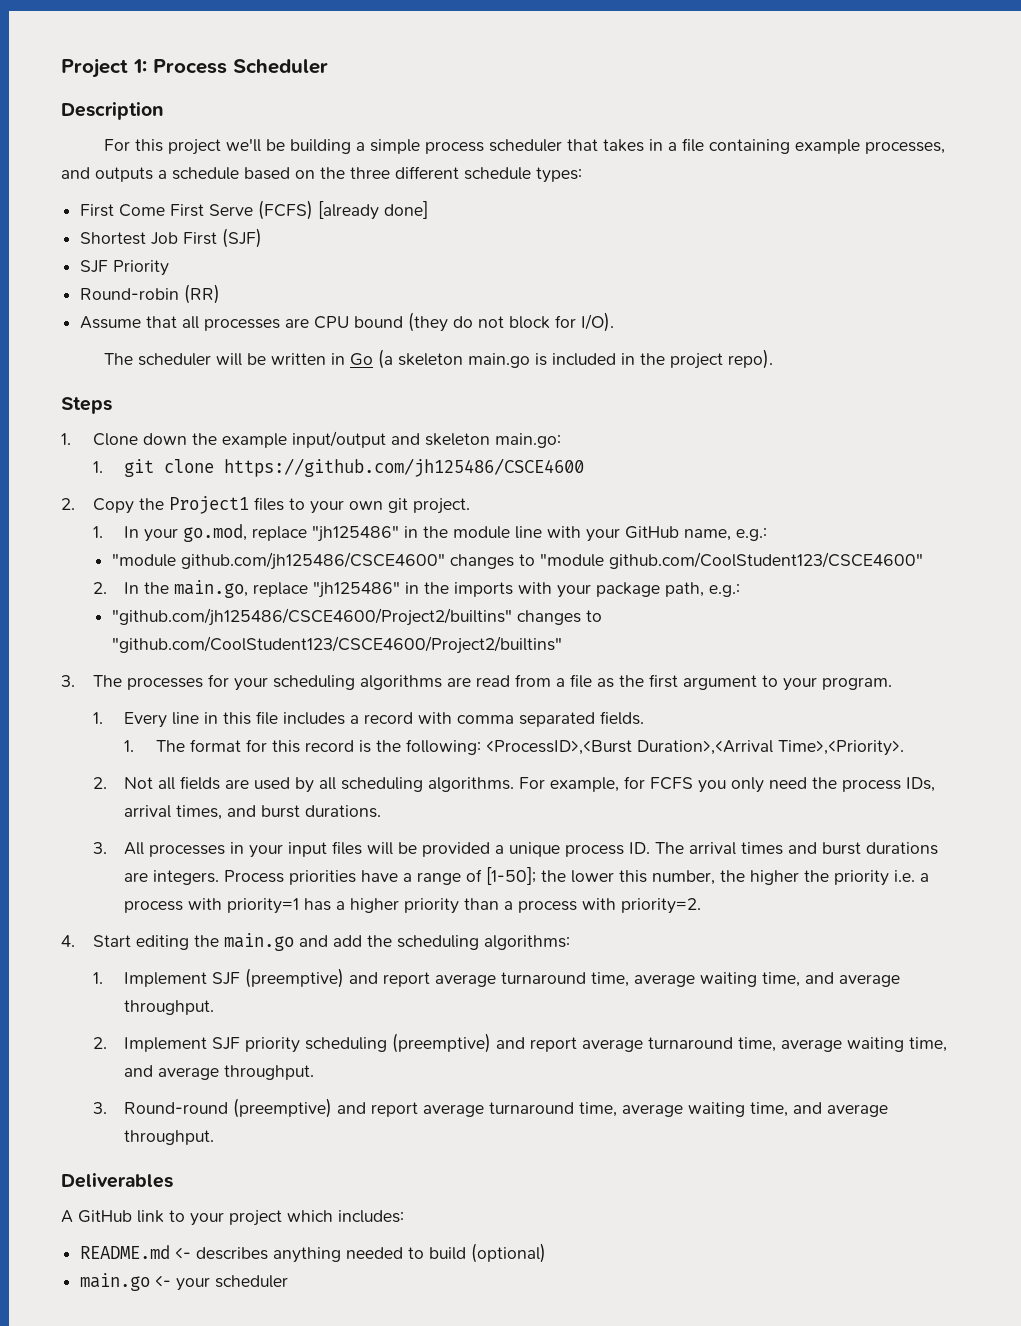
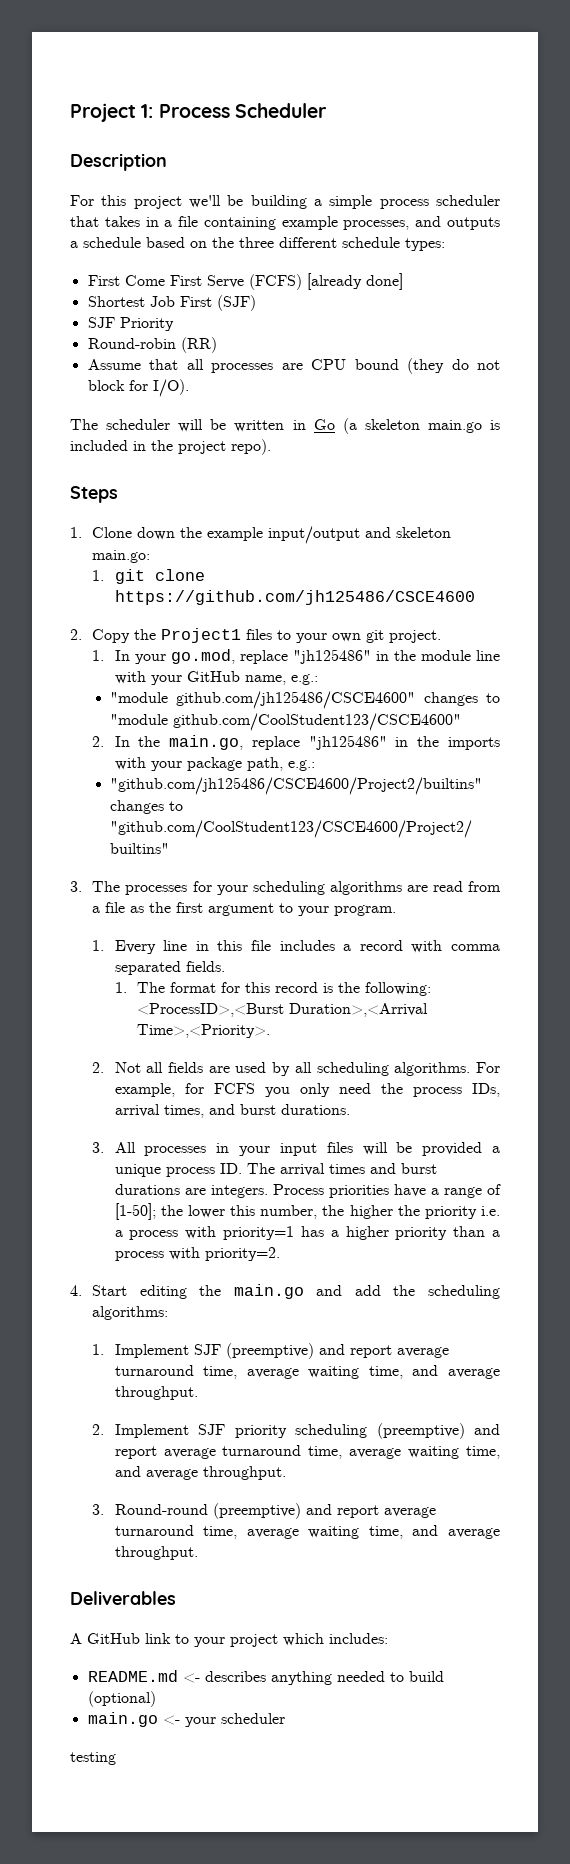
+ testing

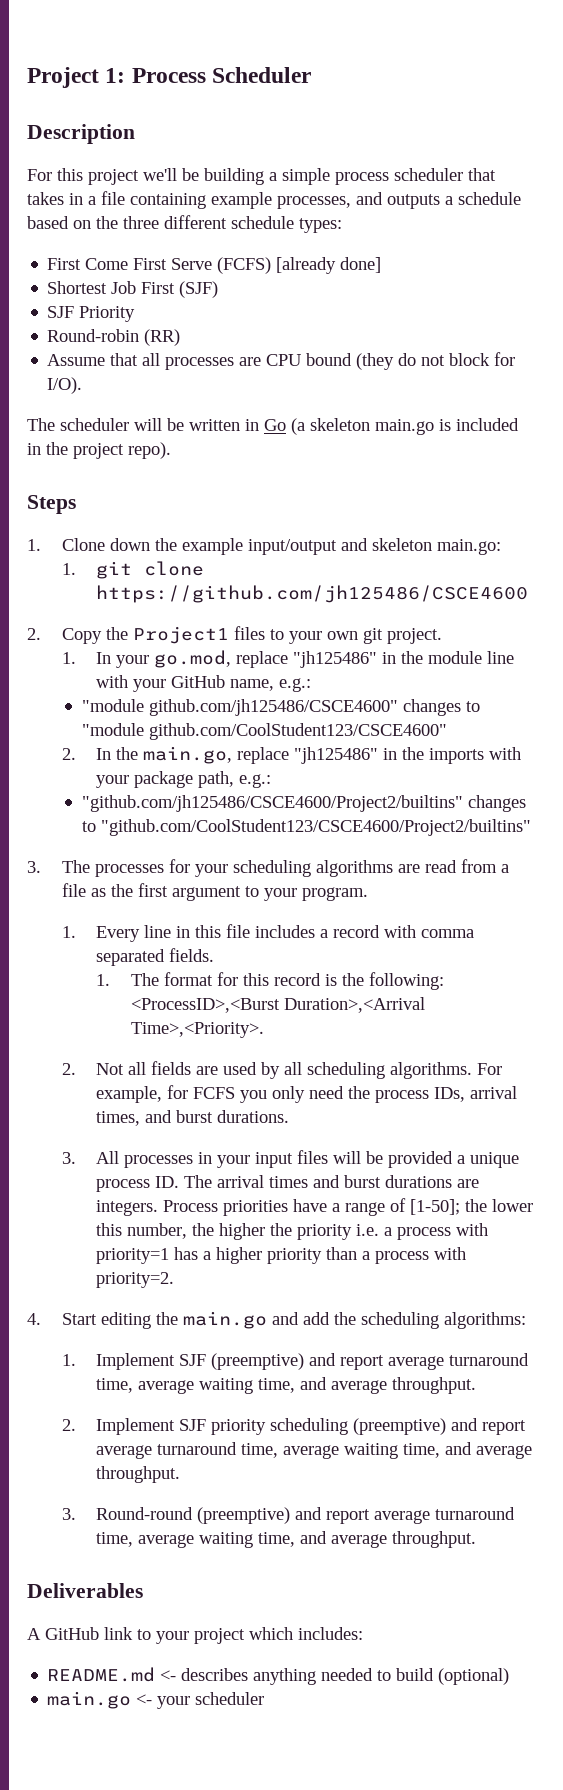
- testing

